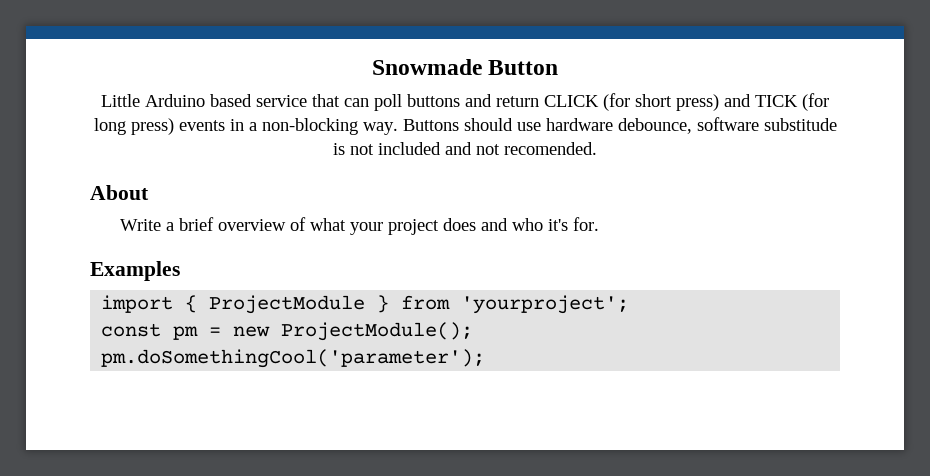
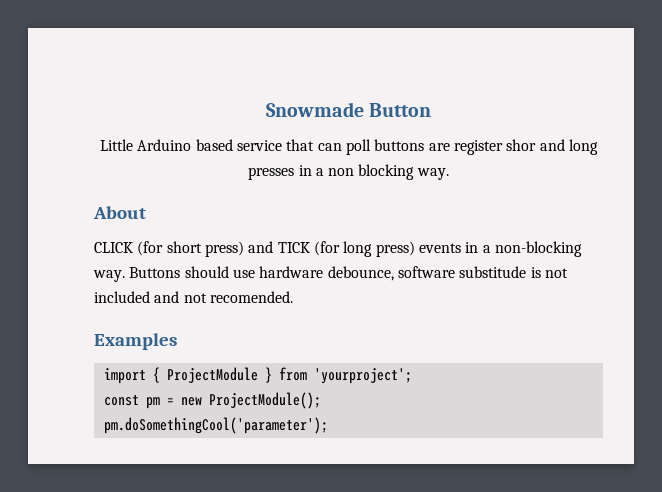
- Little Arduino based service that can poll buttons and return CLICK (for short press) and TICK (for long press) events in a non-blocking way.
+ Little Arduino based service that can poll buttons are register shor and long presses in a non blocking way.
+ About
+ CLICK (for short press) and TICK (for long press) events in a non-blocking way.
- About
- Write a brief overview of what your project does and who it's for.

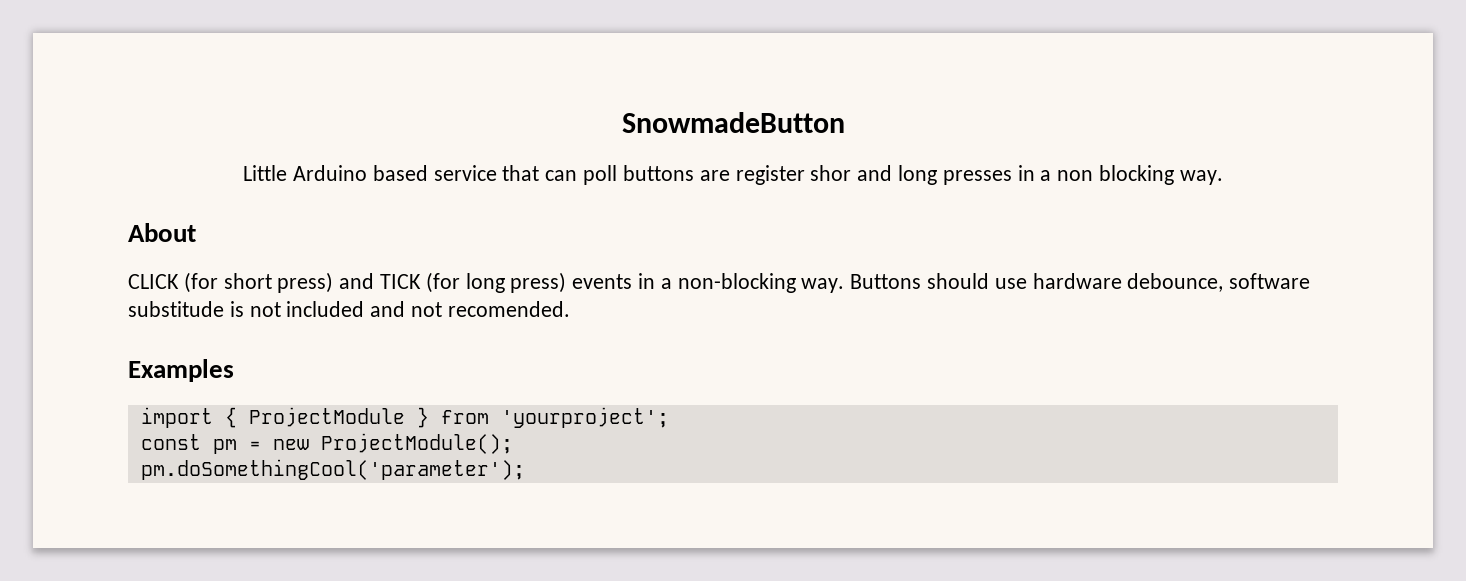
- Snowmade Button
+ SnowmadeButton

